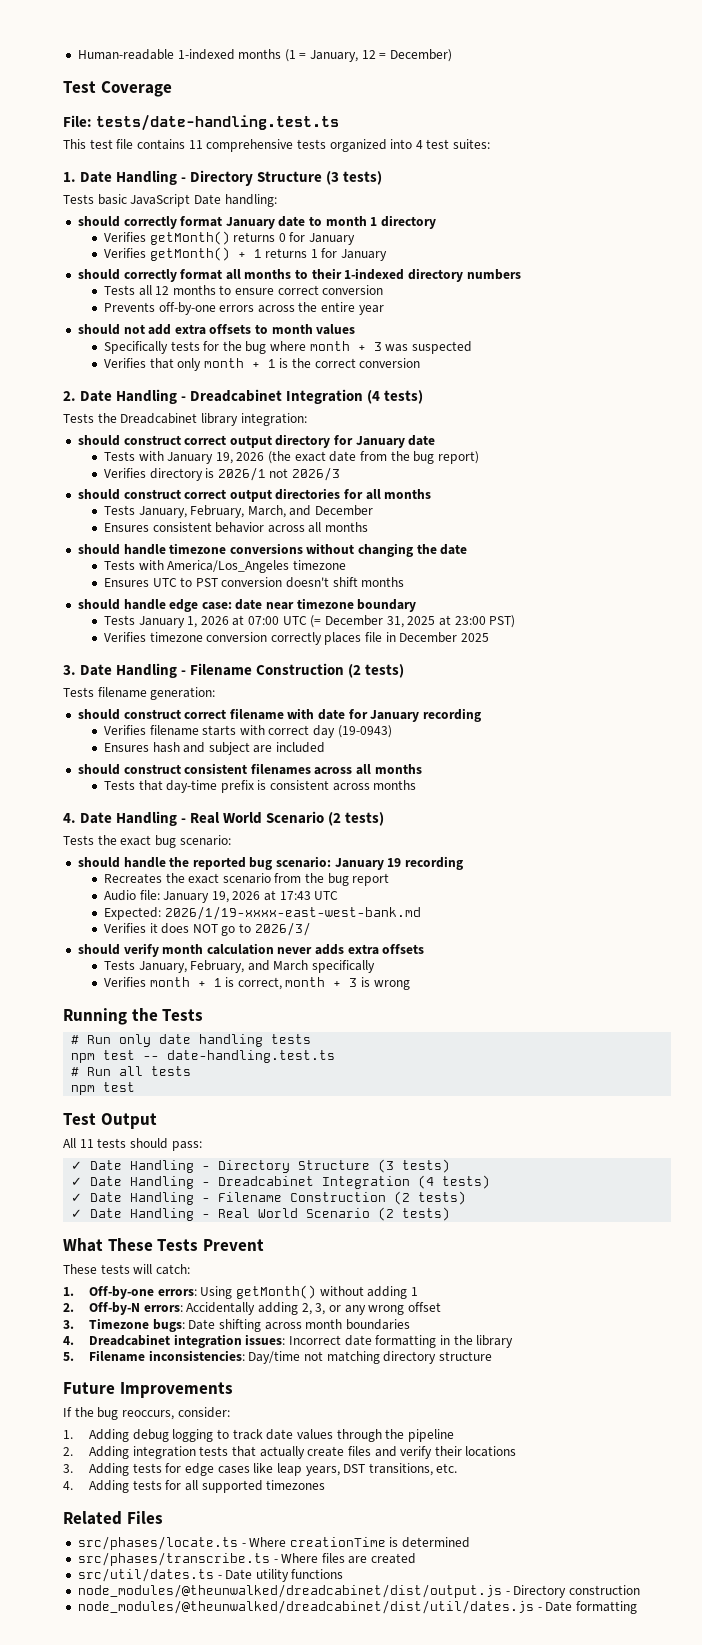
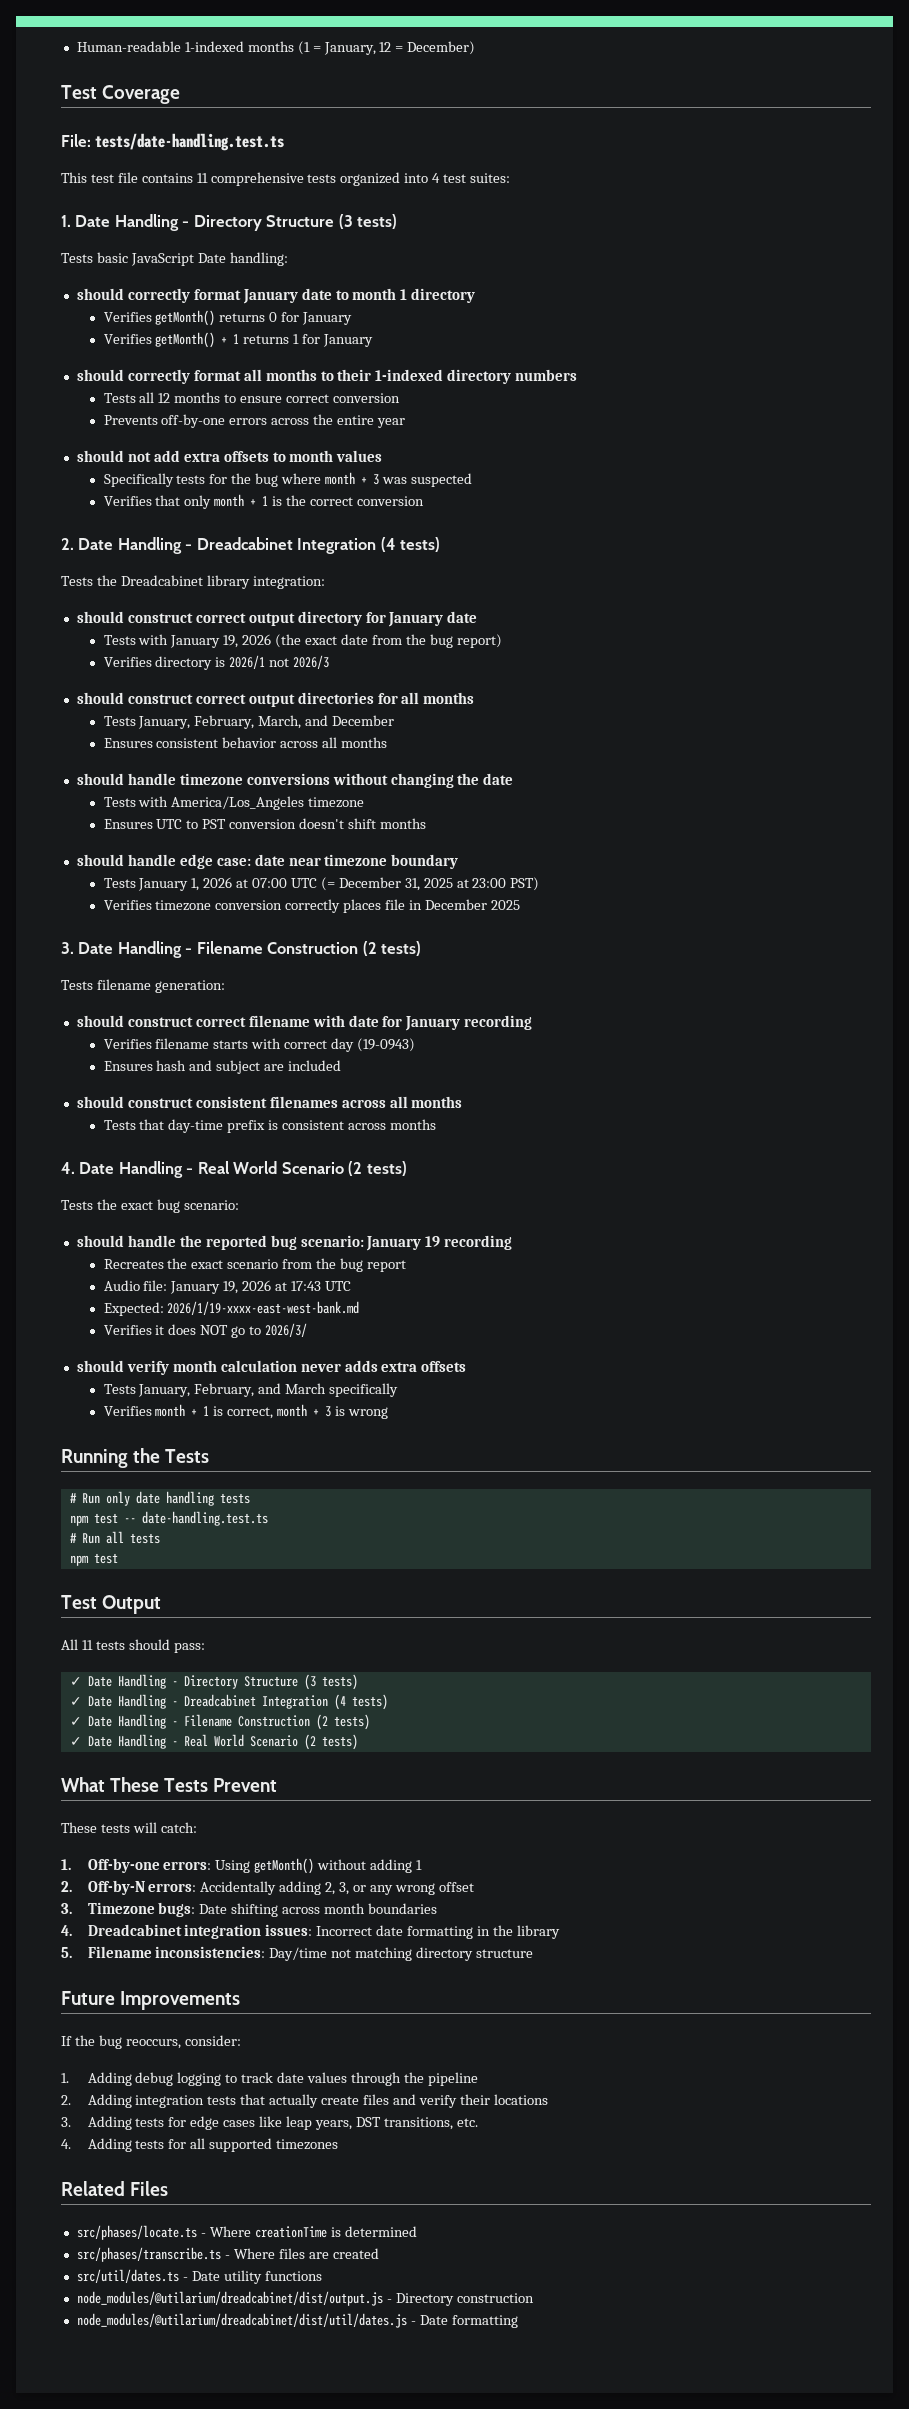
- node_modules/@theunwalked/dreadcabinet/dist/output.js - Directory construction
+ node_modules/@utilarium/dreadcabinet/dist/output.js - Directory construction
- node_modules/@theunwalked/dreadcabinet/dist/util/dates.js - Date formatting
+ node_modules/@utilarium/dreadcabinet/dist/util/dates.js - Date formatting

